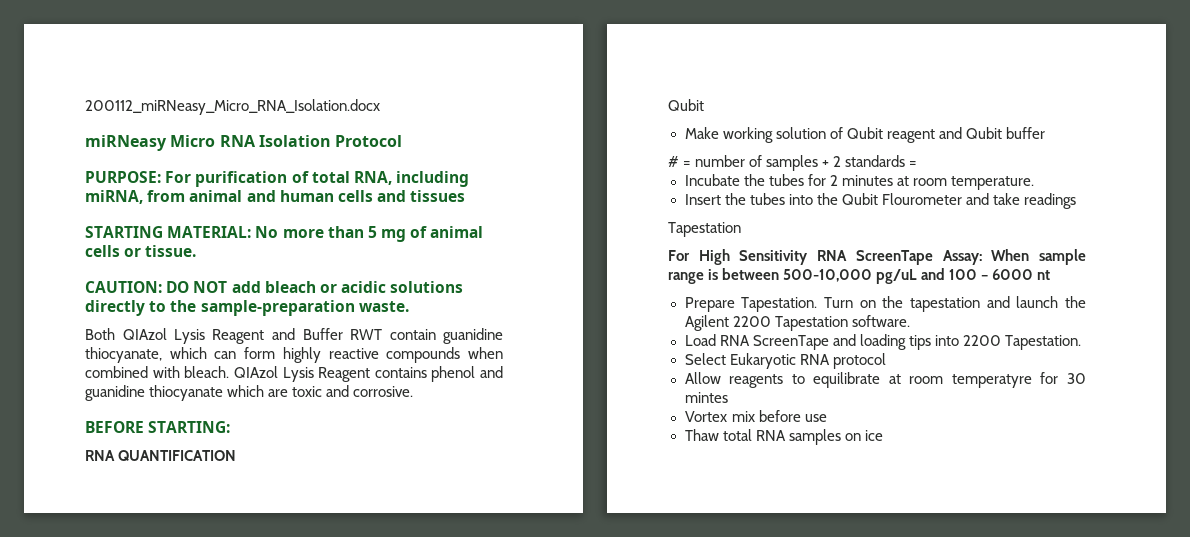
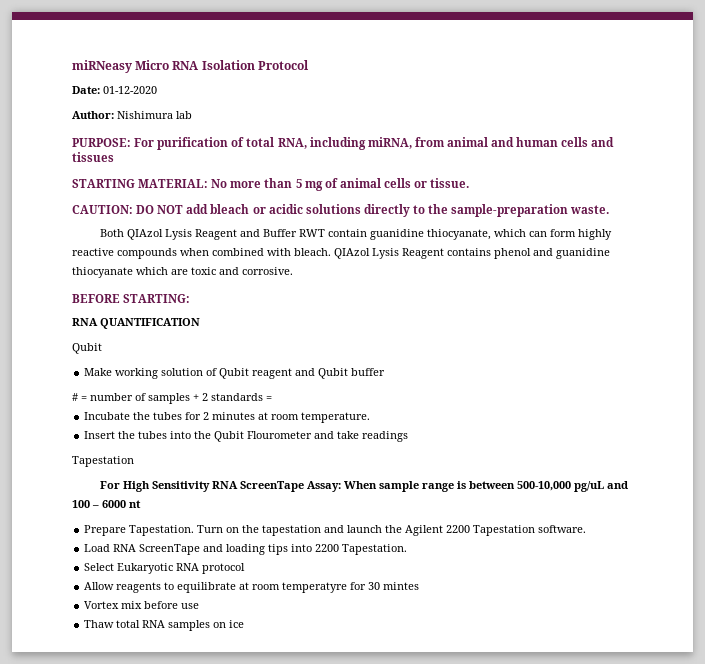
- 200112_miRNeasy_Micro_RNA_Isolation.docx
+ Date: 01-12-2020
+ Author: Nishimura lab

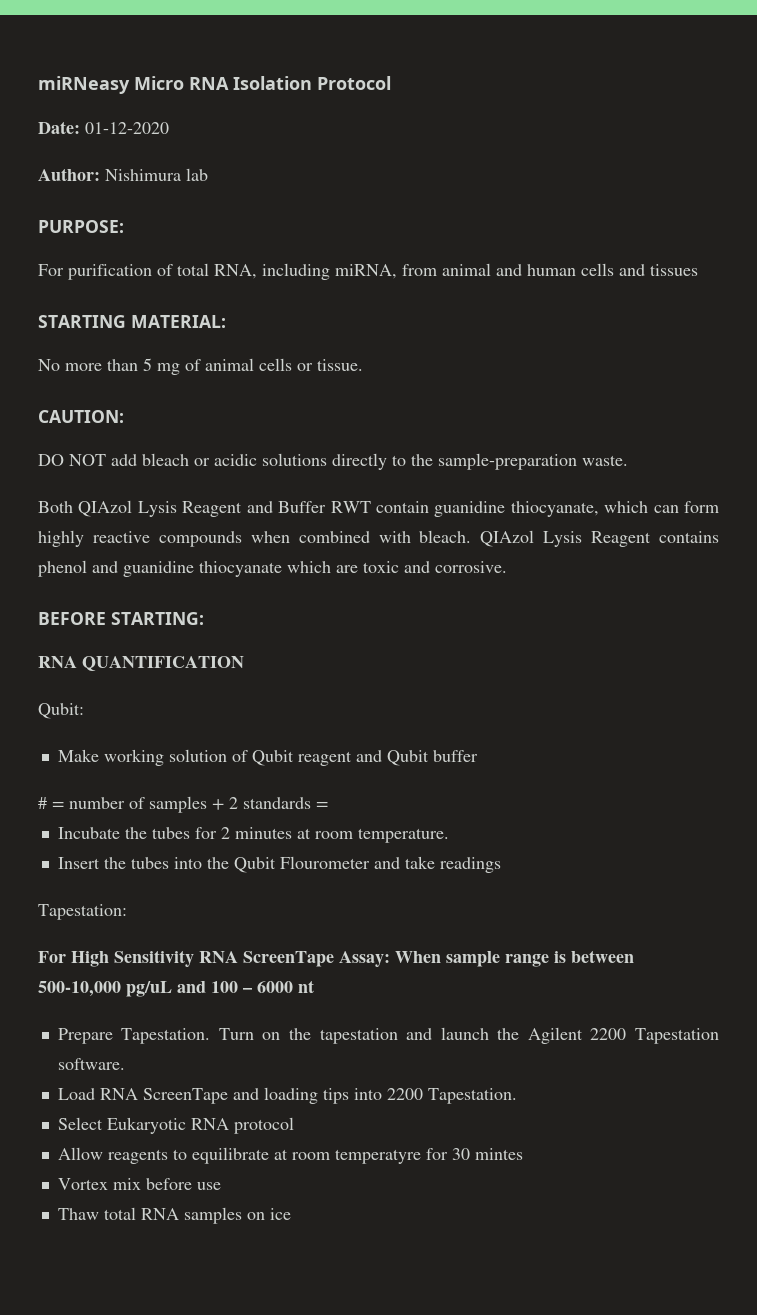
- PURPOSE: For purification of total RNA, including miRNA, from animal and human cells and tissues
+ PURPOSE:
+ For purification of total RNA, including miRNA, from animal and human cells and tissues
- STARTING MATERIAL: No more than 5 mg of animal cells or tissue.
+ STARTING MATERIAL:
+ No more than 5 mg of animal cells or tissue.
- CAUTION: DO NOT add bleach or acidic solutions directly to the sample-preparation waste.
+ CAUTION:
+ DO NOT add bleach or acidic solutions directly to the sample-preparation waste.
  RNA QUANTIFICATION
- Qubit
+ Qubit:
  Insert the tubes into the Qubit Flourometer and take readings
- Tapestation
+ Tapestation:

